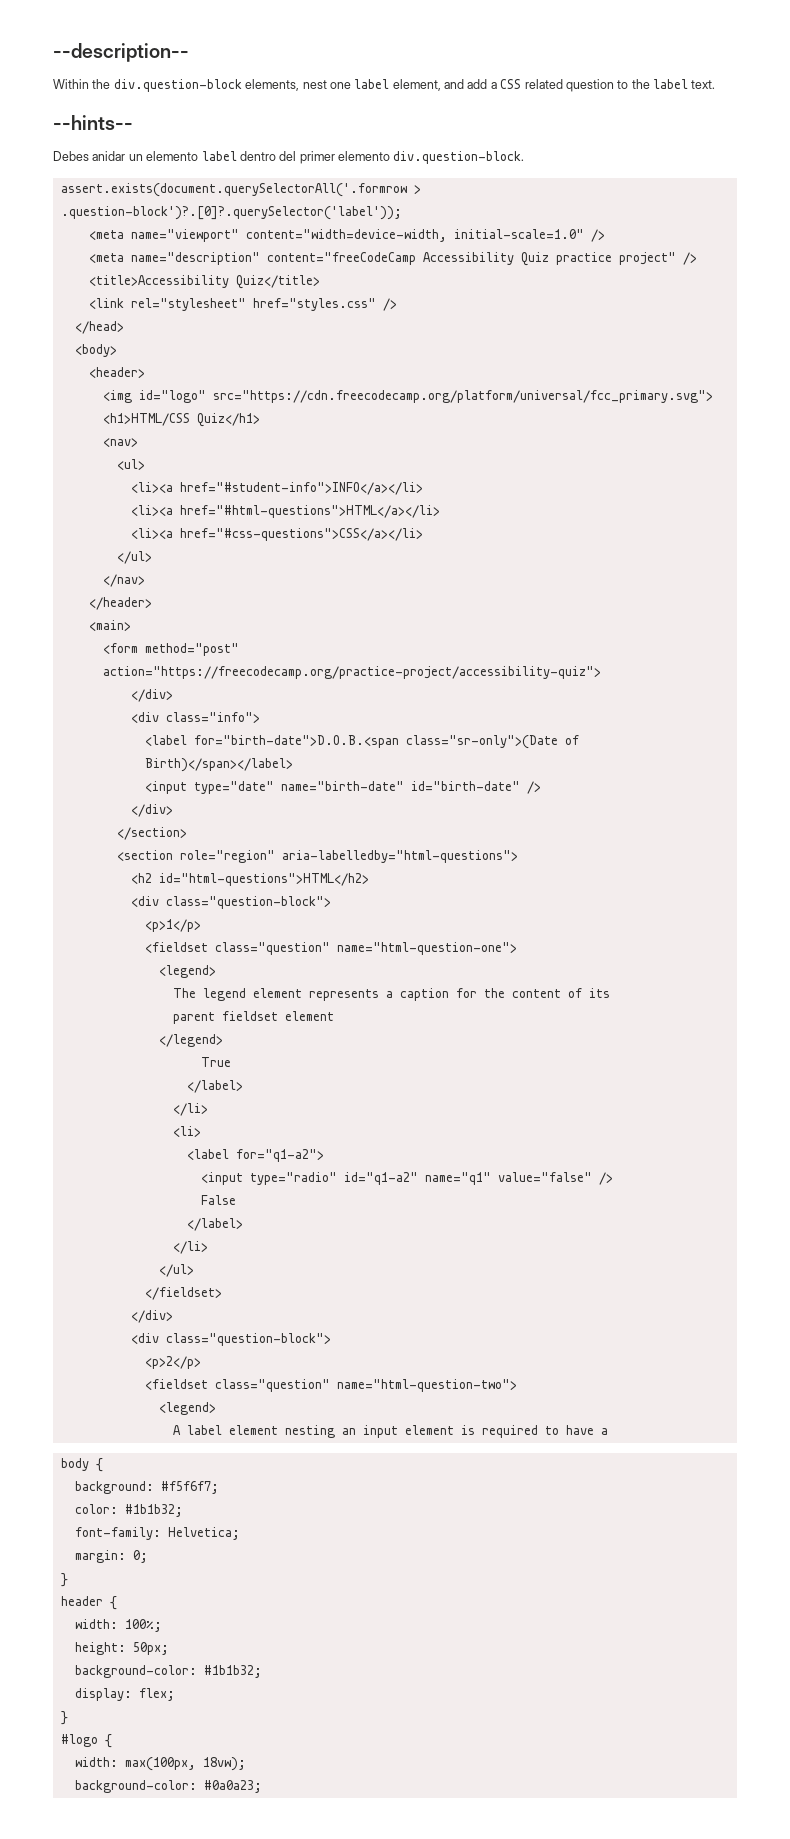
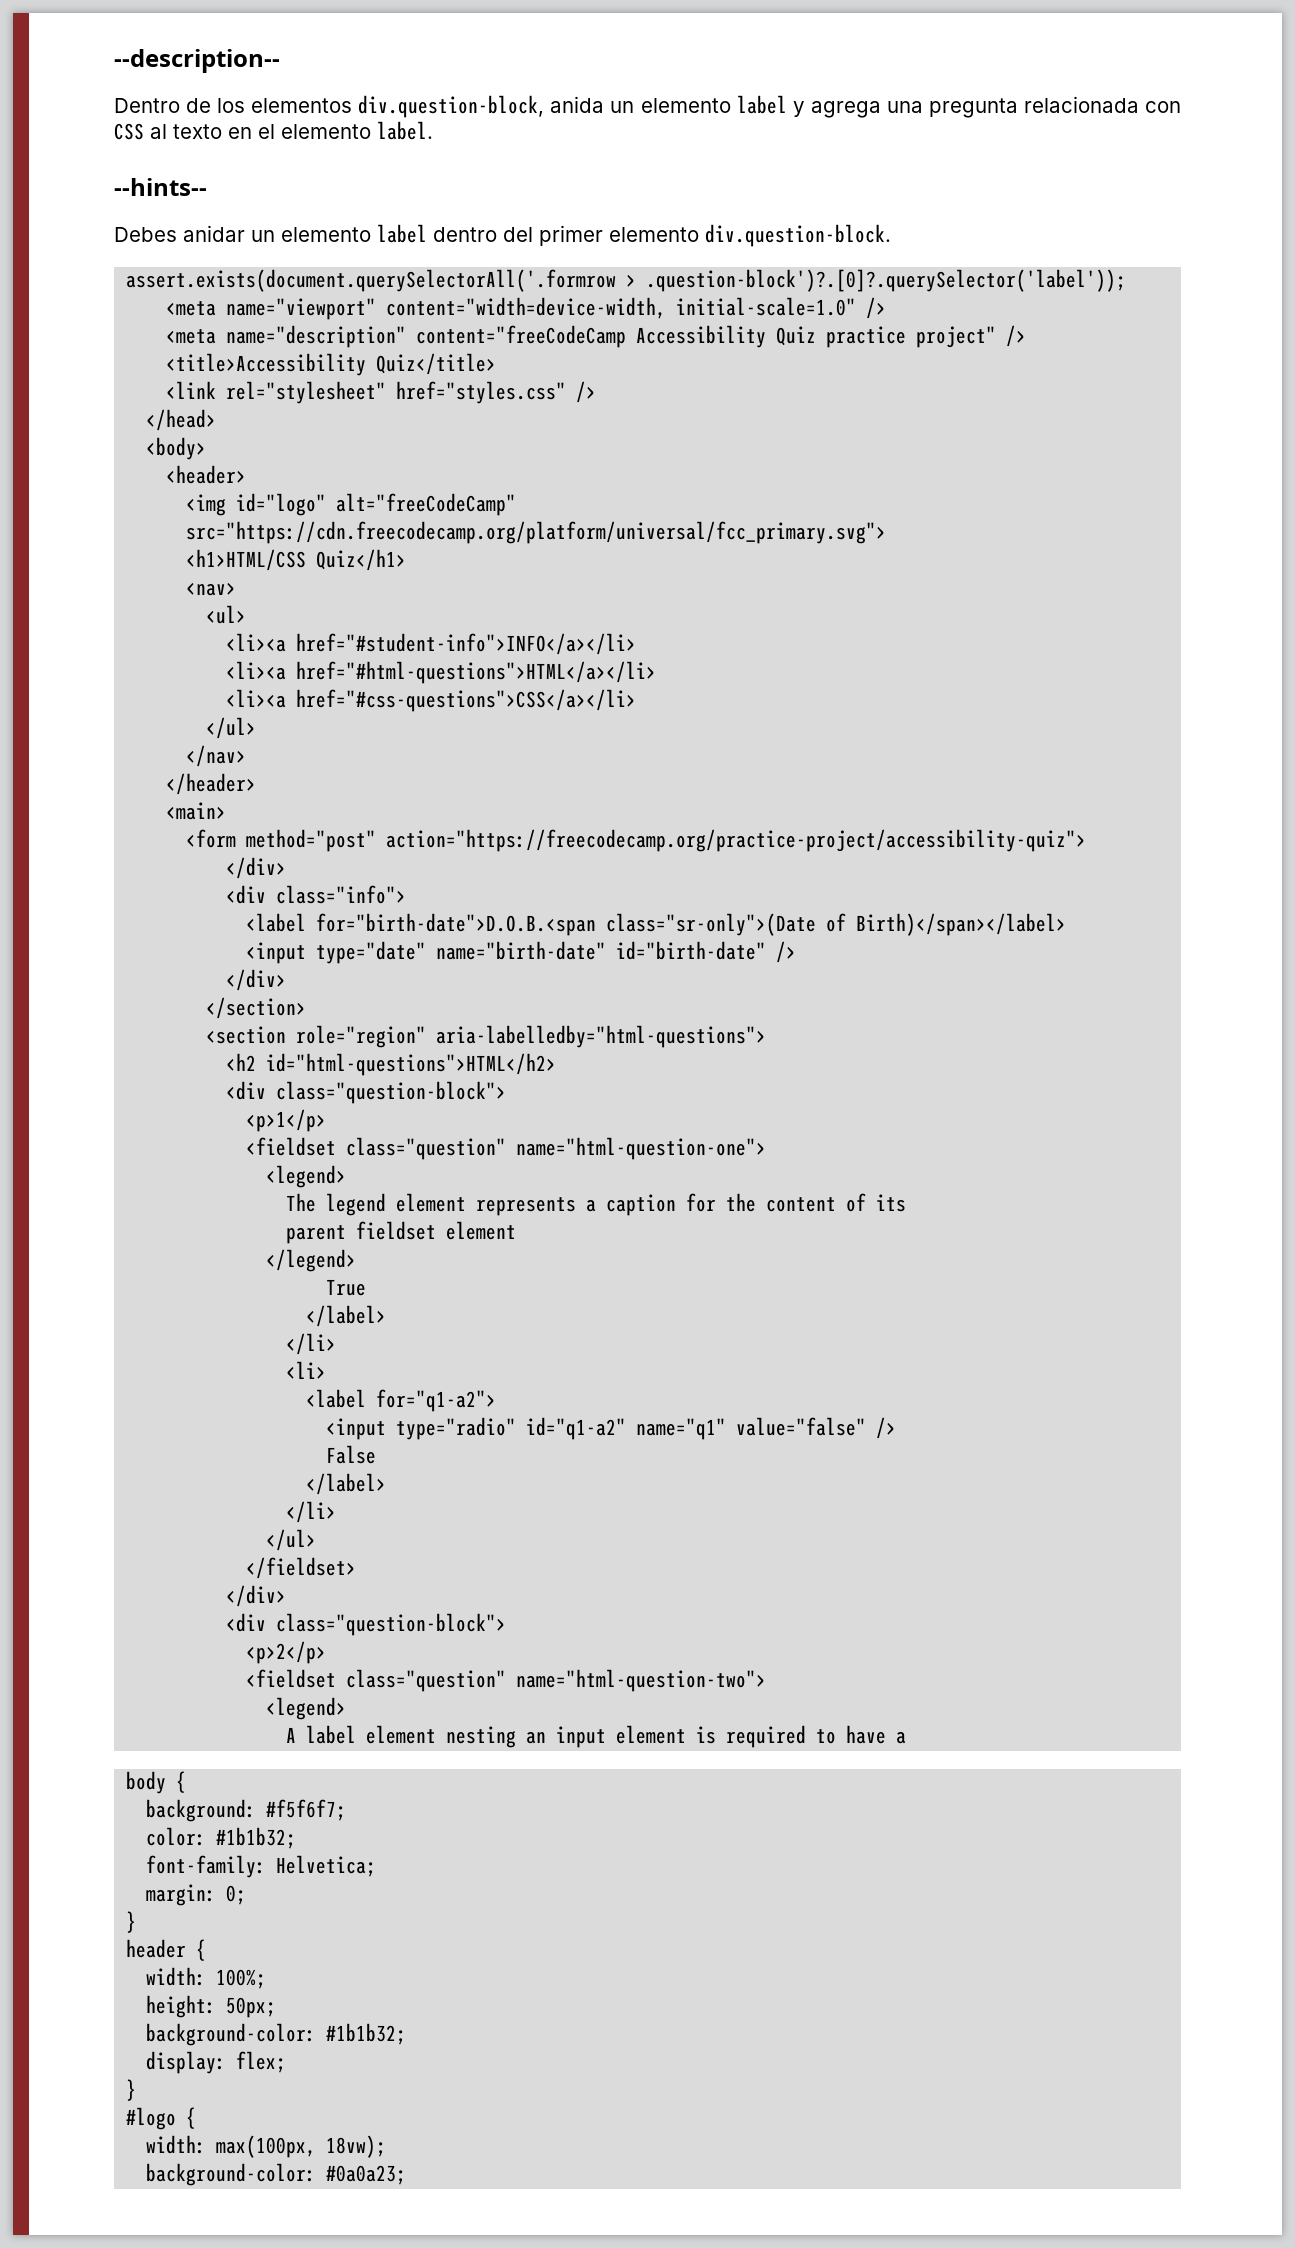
- Within the div.question-block elements, nest one label element, and add a CSS related question to the label text.
+ Dentro de los elementos div.question-block, anida un elemento label y agrega una pregunta relacionada con CSS al texto en el elemento label.
- <img id="logo" src="https://cdn.freecodecamp.org/platform/universal/fcc_primary.svg">
+ <img id="logo" alt="freeCodeCamp" src="https://cdn.freecodecamp.org/platform/universal/fcc_primary.svg">

